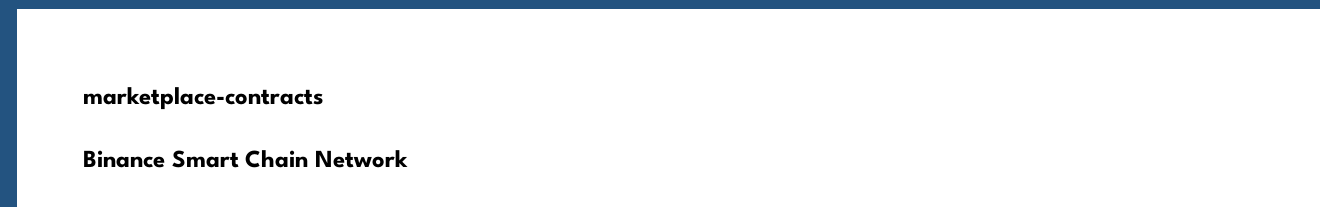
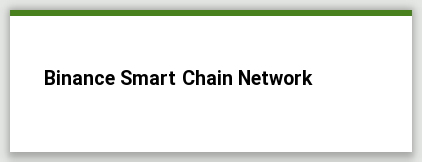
- marketplace-contracts

